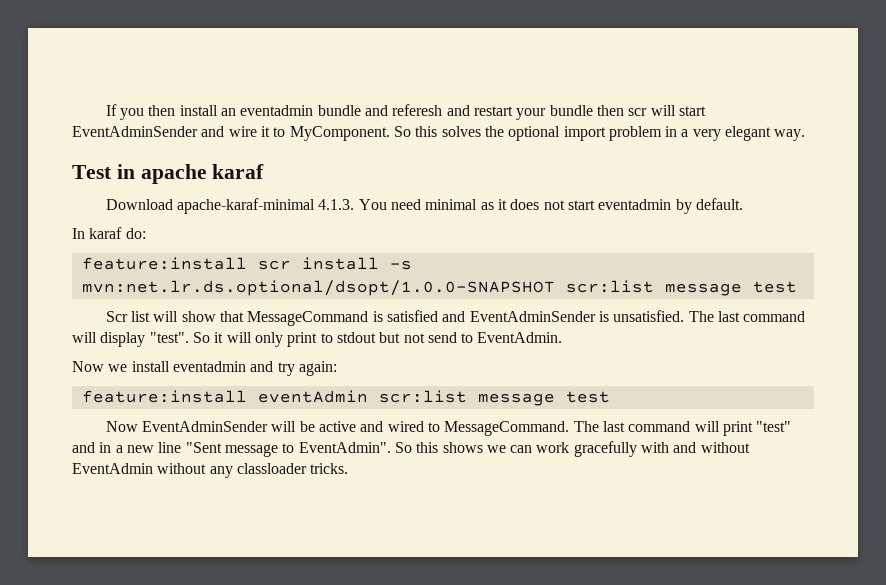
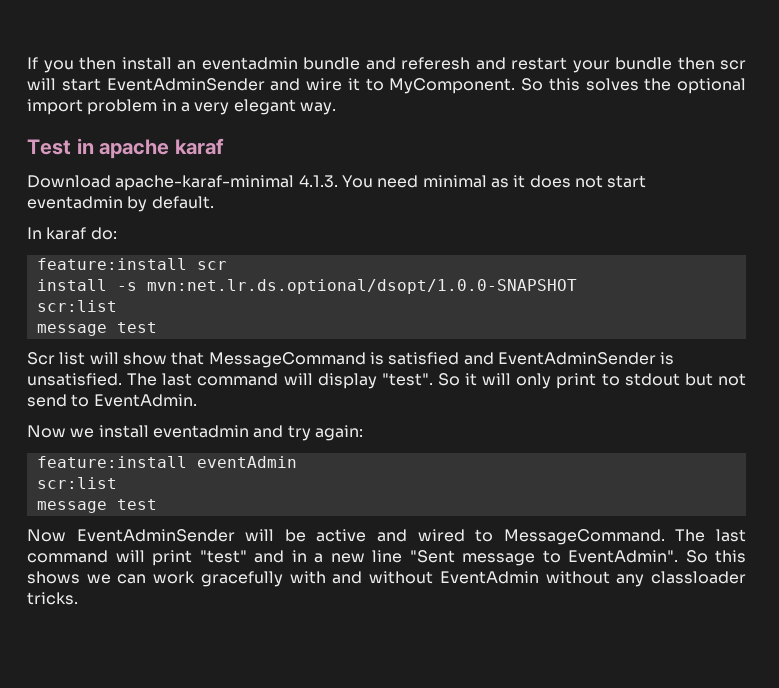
- feature:install scr install -s mvn:net.lr.ds.optional/dsopt/1.0.0-SNAPSHOT scr:list message test
+ feature:install scr
+ install -s mvn:net.lr.ds.optional/dsopt/1.0.0-SNAPSHOT
+ scr:list
+ message test
- feature:install eventAdmin scr:list message test
+ feature:install eventAdmin
+ scr:list
+ message test

